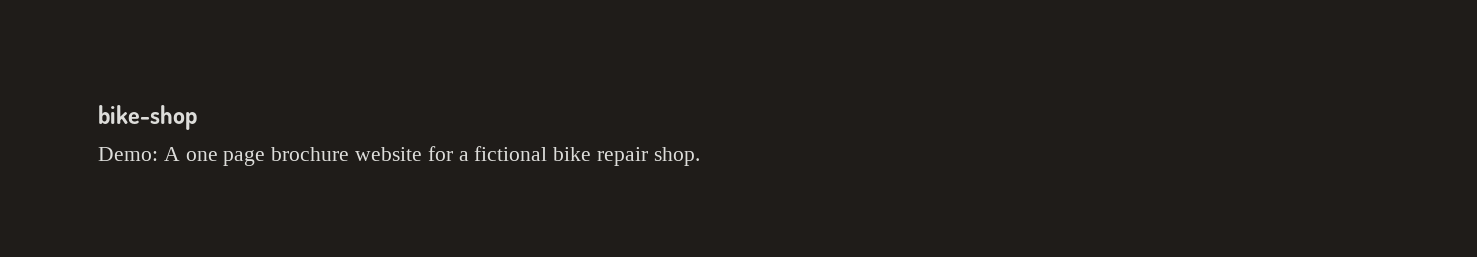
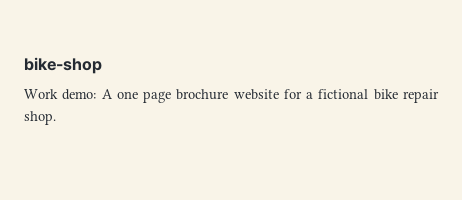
- Demo: A one page brochure website for a fictional bike repair shop.
+ Work demo: A one page brochure website for a fictional bike repair shop.

